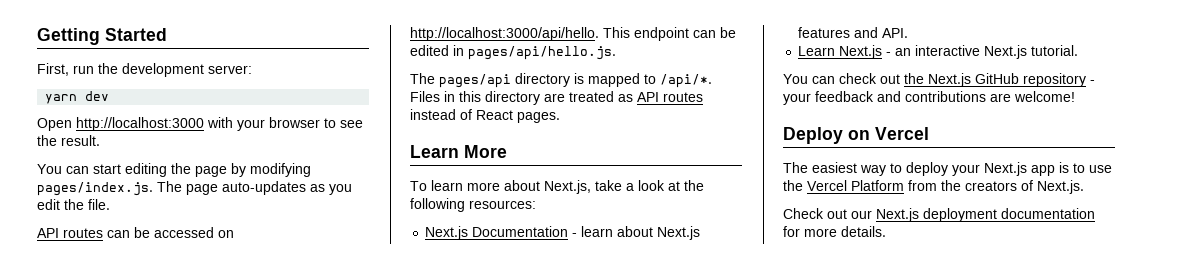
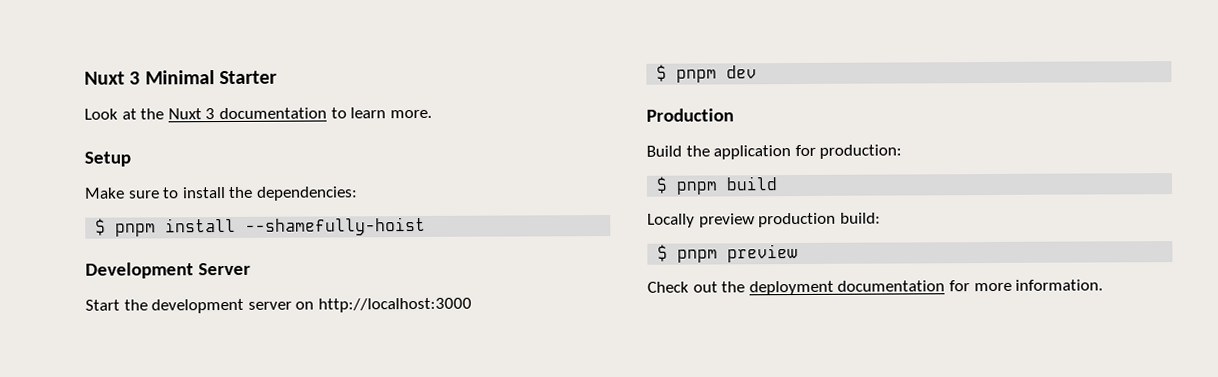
- Getting Started
- First, run the development server:
- yarn dev
- Open http://localhost:3000 with your browser to see the result.
- You can start editing the page by modifying pages/index.js. The page auto-updates as you edit the file.
- API routes can be accessed on http://localhost:3000/api/hello. This endpoint can be edited in pages/api/hello.js.
- The pages/api directory is mapped to /api/*. Files in this directory are treated as API routes instead of React pages.
- Learn More
- To learn more about Next.js, take a look at the following resources:
- Next.js Documentation - learn about Next.js features and API.
- Learn Next.js - an interactive Next.js tutorial.
- You can check out the Next.js GitHub repository - your feedback and contributions are welcome!
- Deploy on Vercel
- The easiest way to deploy your Next.js app is to use the Vercel Platform from the creators of Next.js.
+ Nuxt 3 Minimal Starter
+ Look at the Nuxt 3 documentation to learn more.
+ Setup
+ Make sure to install the dependencies:
+ $ pnpm install --shamefully-hoist
+ Development Server
+ Start the development server on http://localhost:3000
+ $ pnpm dev
+ Production
+ Build the application for production:
+ $ pnpm build
+ Locally preview production build:
+ $ pnpm preview
- Check out our Next.js deployment documentation for more details.
+ Check out the deployment documentation for more information.

